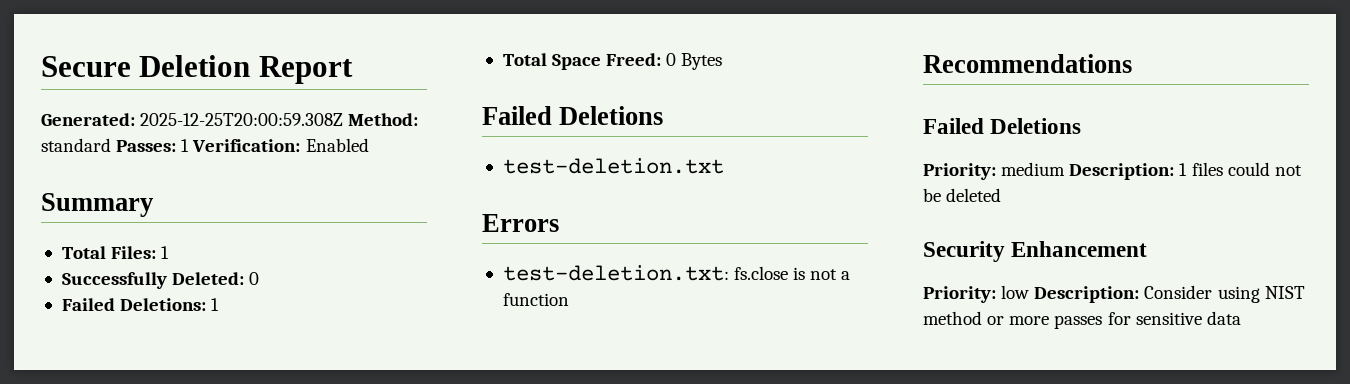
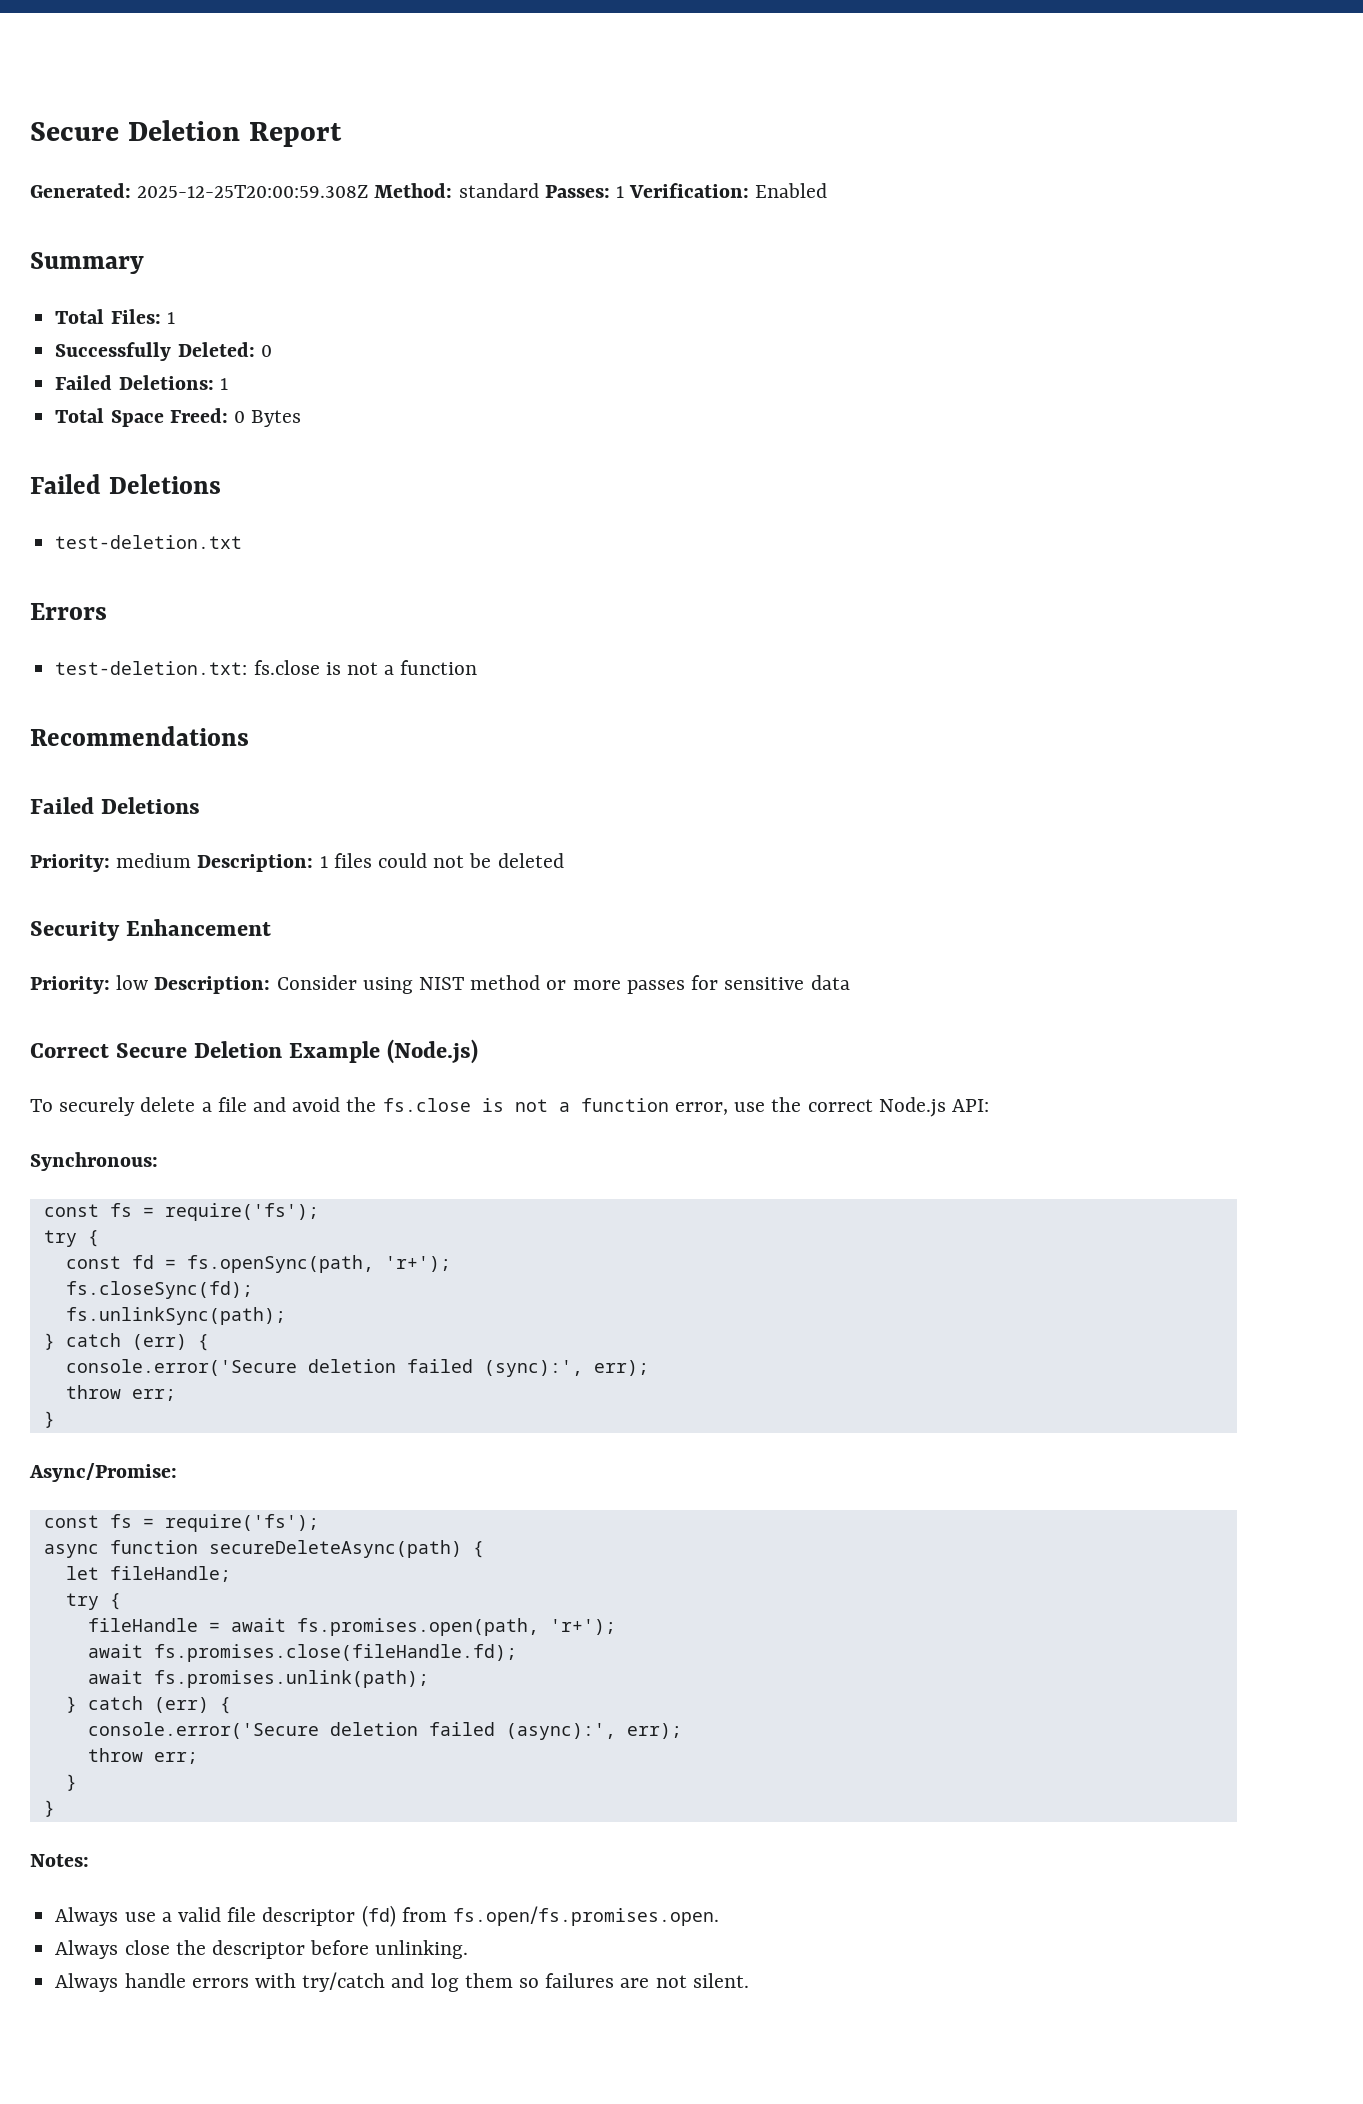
+ Correct Secure Deletion Example (Node.js)
+ To securely delete a file and avoid the fs.close is not a function error, use the correct Node.js API:
+ Synchronous:
+ const fs = require('fs');
+ try {
+ const fd = fs.openSync(path, 'r+');
+ fs.closeSync(fd);
+ fs.unlinkSync(path);
+ } catch (err) {
+ console.error('Secure deletion failed (sync):', err);
+ throw err;
+ }
+ Async/Promise:
+ const fs = require('fs');
+ async function secureDeleteAsync(path) {
+ let fileHandle;
+ try {
+ fileHandle = await fs.promises.open(path, 'r+');
+ await fs.promises.close(fileHandle.fd);
+ await fs.promises.unlink(path);
+ } catch (err) {
+ console.error('Secure deletion failed (async):', err);
+ throw err;
+ }
+ }
+ Notes:
+ Always use a valid file descriptor (fd) from fs.open/fs.promises.open.
+ Always close the descriptor before unlinking.
+ Always handle errors with try/catch and log them so failures are not silent.

